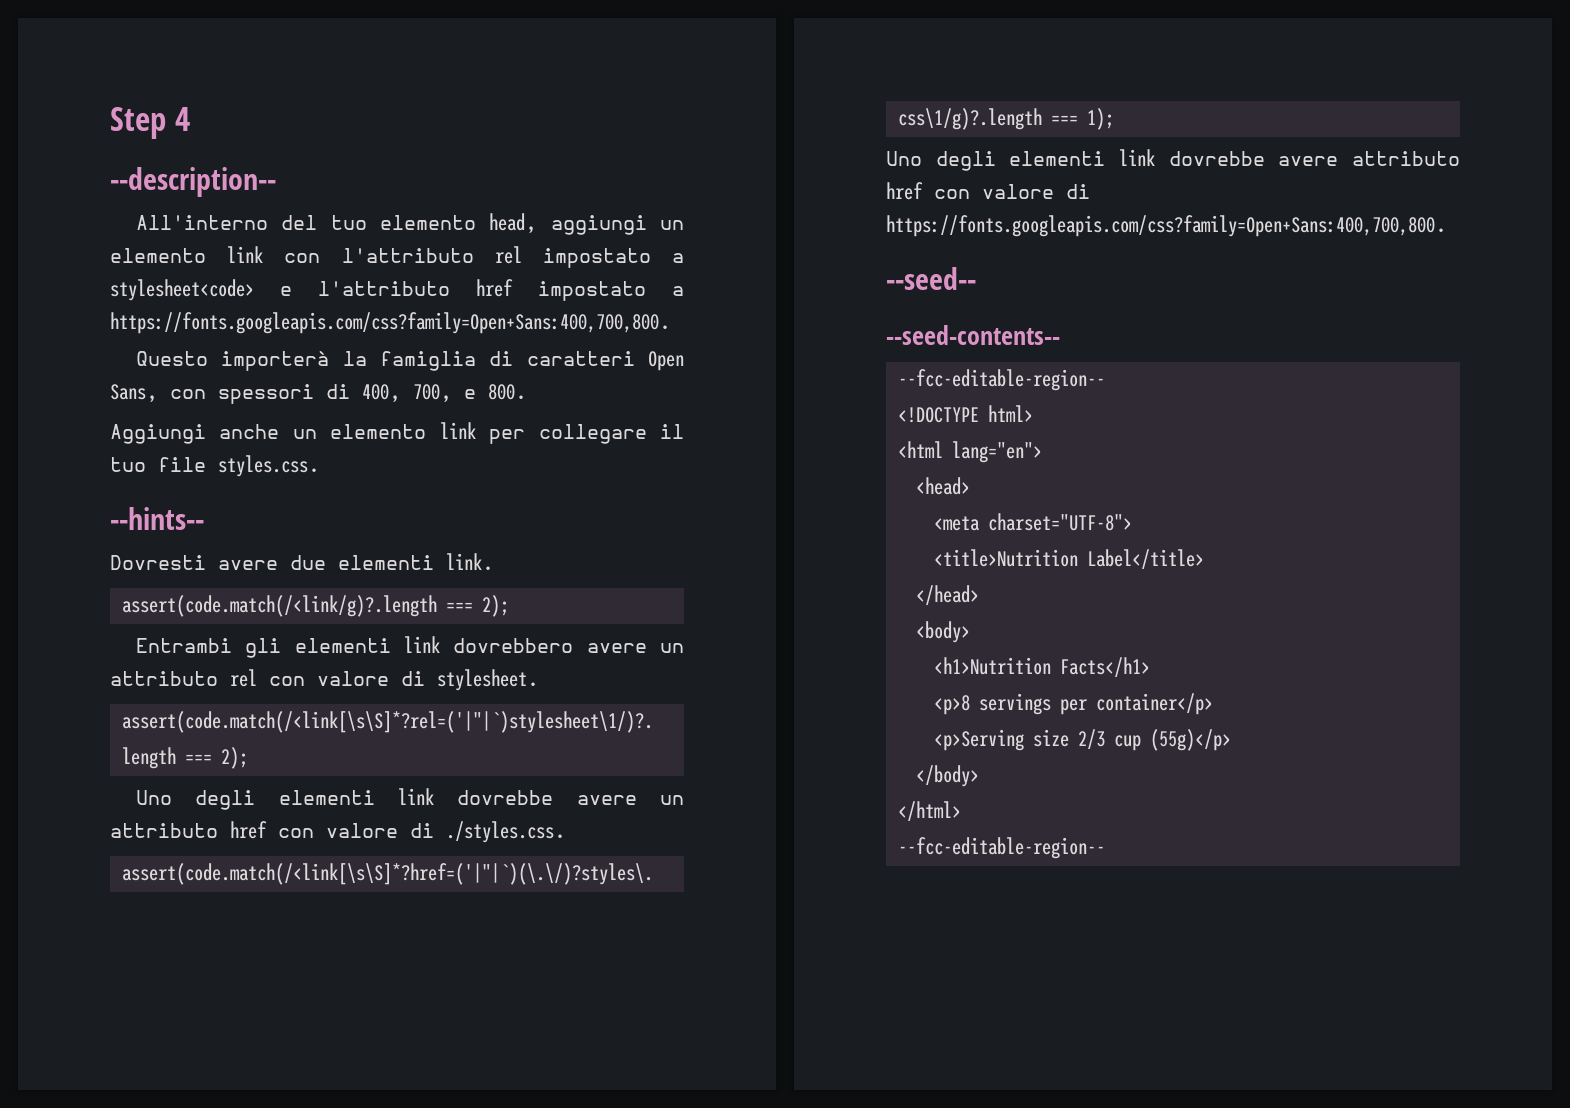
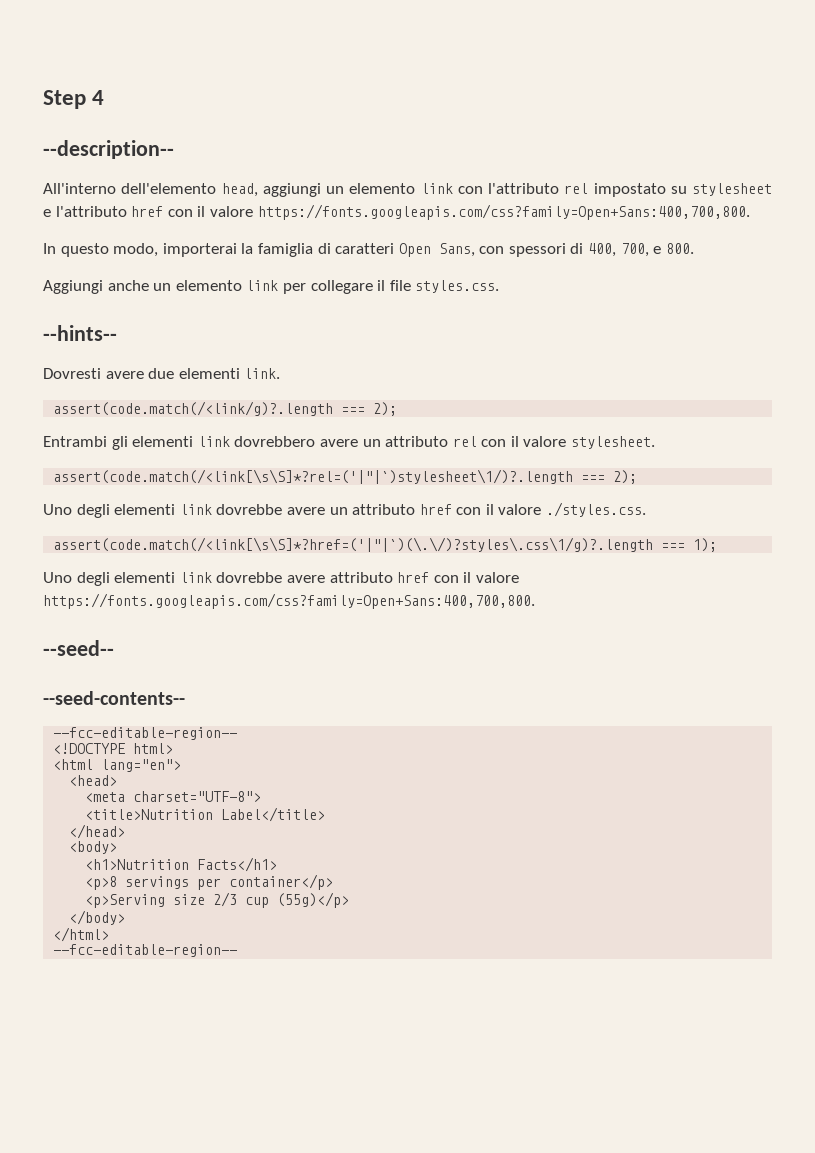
- All'interno del tuo elemento head, aggiungi un elemento link con l'attributo rel impostato a stylesheet<code> e l'attributo href impostato a https://fonts.googleapis.com/css?family=Open+Sans:400,700,800.
- Questo importerà la famiglia di caratteri Open Sans, con spessori di 400, 700, e 800.
+ All'interno dell'elemento head, aggiungi un elemento link con l'attributo rel impostato su stylesheet e l'attributo href con il valore https://fonts.googleapis.com/css?family=Open+Sans:400,700,800.
+ In questo modo, importerai la famiglia di caratteri Open Sans, con spessori di 400, 700, e 800.
- Aggiungi anche un elemento link per collegare il tuo file styles.css.
+ Aggiungi anche un elemento link per collegare il file styles.css.
- Entrambi gli elementi link dovrebbero avere un attributo rel con valore di stylesheet.
+ Entrambi gli elementi link dovrebbero avere un attributo rel con il valore stylesheet.
- Uno degli elementi link dovrebbe avere un attributo href con valore di ./styles.css.
+ Uno degli elementi link dovrebbe avere un attributo href con il valore ./styles.css.
- Uno degli elementi link dovrebbe avere attributo href con valore di https://fonts.googleapis.com/css?family=Open+Sans:400,700,800.
+ Uno degli elementi link dovrebbe avere attributo href con il valore https://fonts.googleapis.com/css?family=Open+Sans:400,700,800.

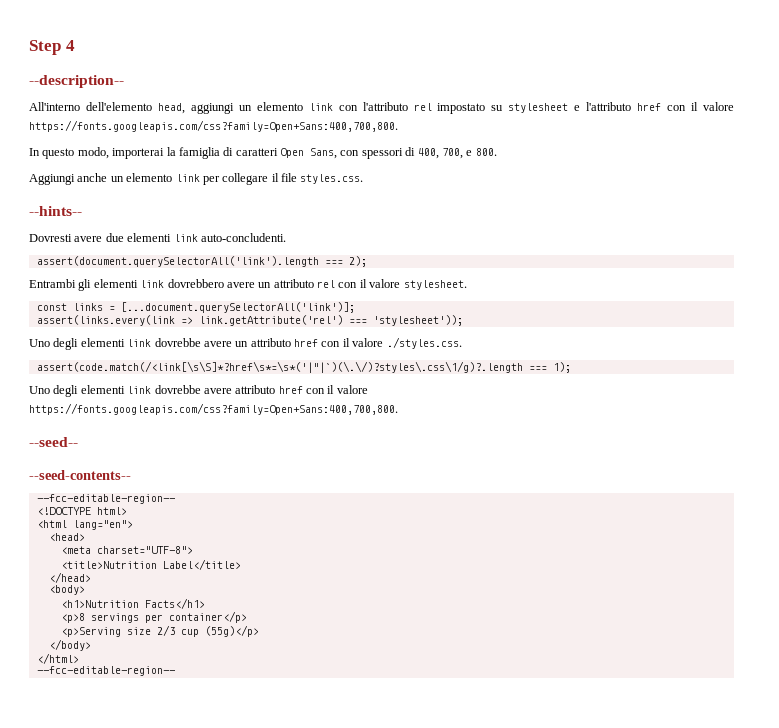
- Dovresti avere due elementi link.
- assert(code.match(/<link/g)?.length === 2);
+ Dovresti avere due elementi link auto-concludenti.
+ assert(document.querySelectorAll('link').length === 2);
- assert(code.match(/<link[\s\S]*?rel=('|"|`)stylesheet\1/)?.length === 2);
+ const links = [...document.querySelectorAll('link')];
+ assert(links.every(link => link.getAttribute('rel') === 'stylesheet'));
- assert(code.match(/<link[\s\S]*?href=('|"|`)(\.\/)?styles\.css\1/g)?.length === 1);
+ assert(code.match(/<link[\s\S]*?href\s*=\s*('|"|`)(\.\/)?styles\.css\1/g)?.length === 1);

